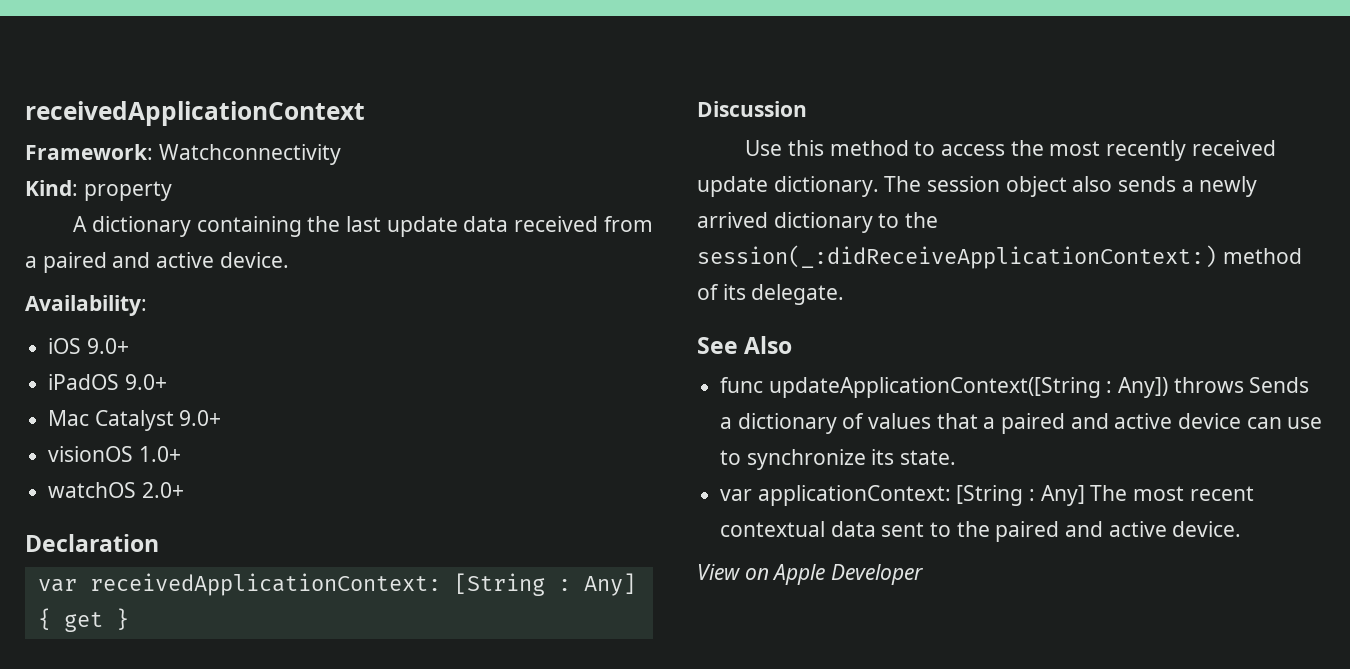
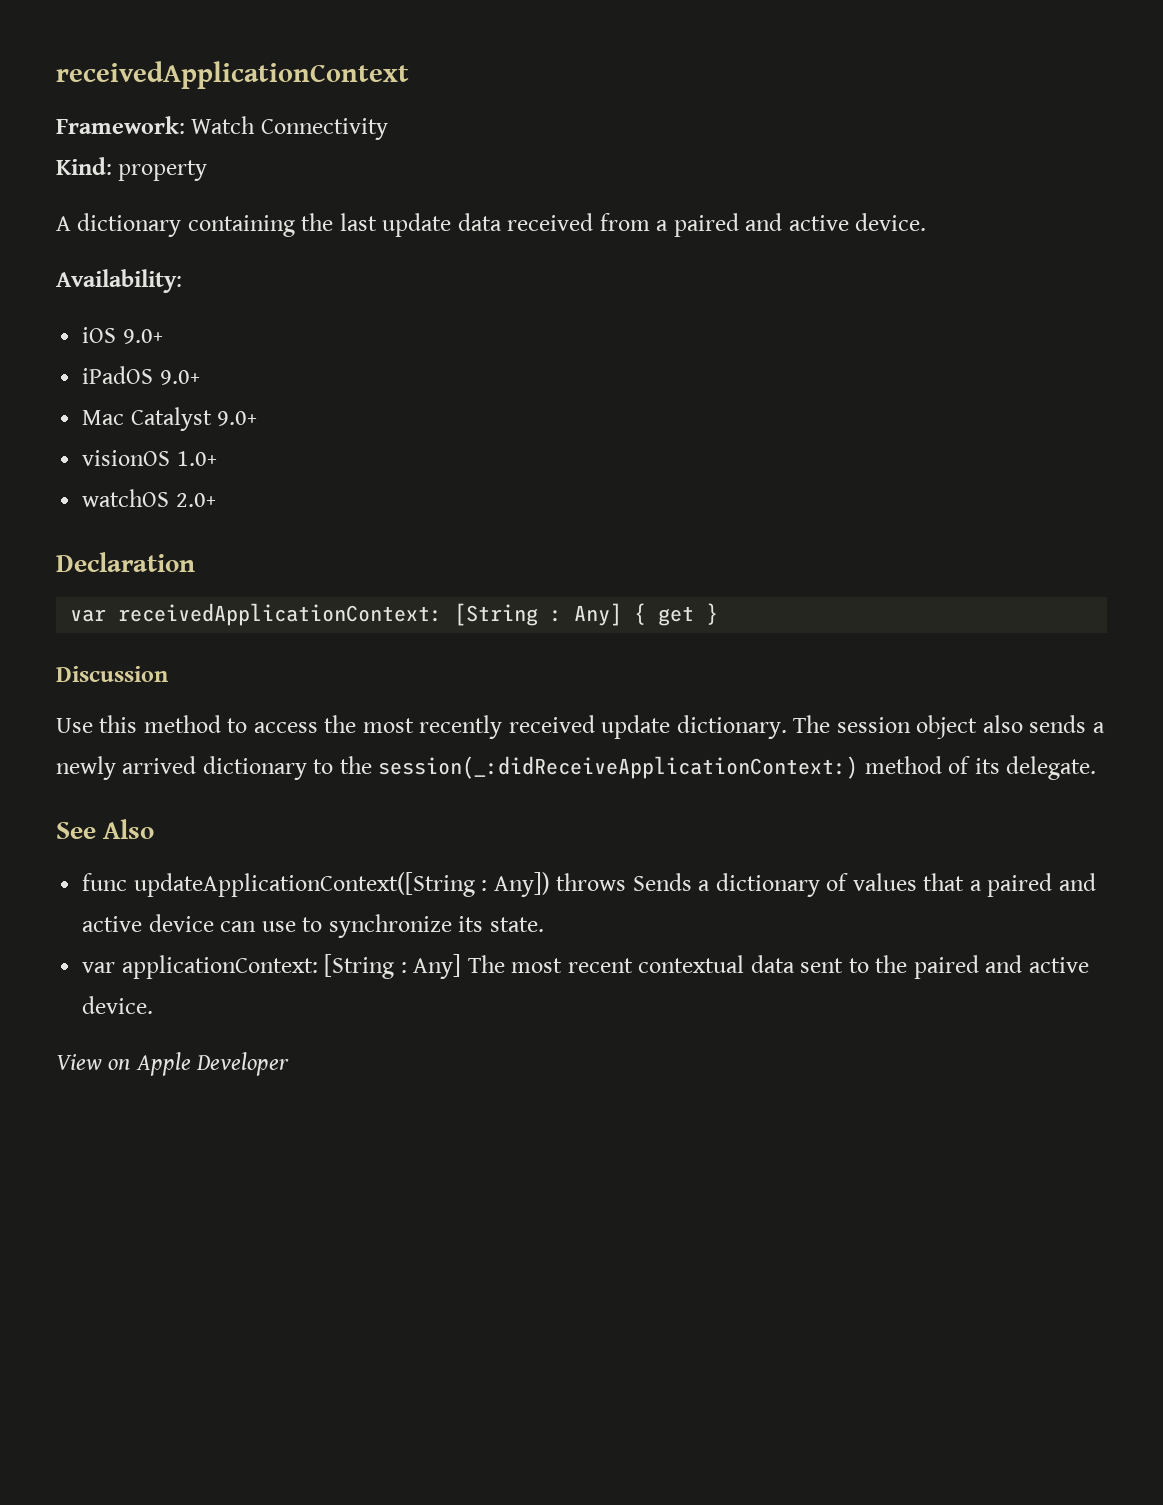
- Framework: Watchconnectivity
+ Framework: Watch Connectivity

